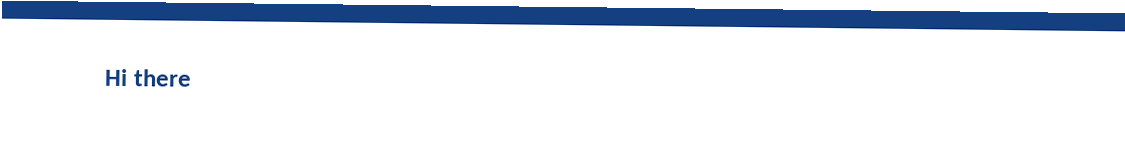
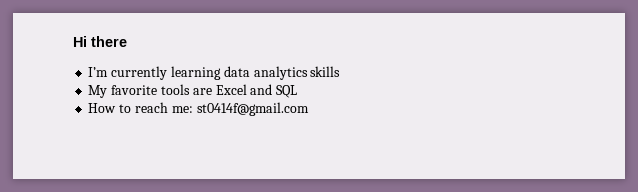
+ I’m currently learning data analytics skills
+ My favorite tools are Excel and SQL
+ How to reach me: st0414f@gmail.com

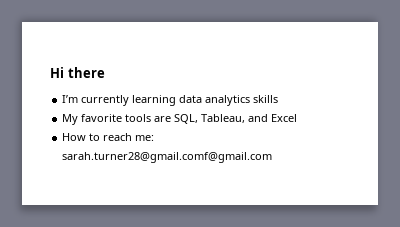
- My favorite tools are Excel and SQL
+ My favorite tools are SQL, Tableau, and Excel
- How to reach me: st0414f@gmail.com
+ How to reach me: sarah.turner28@gmail.comf@gmail.com

